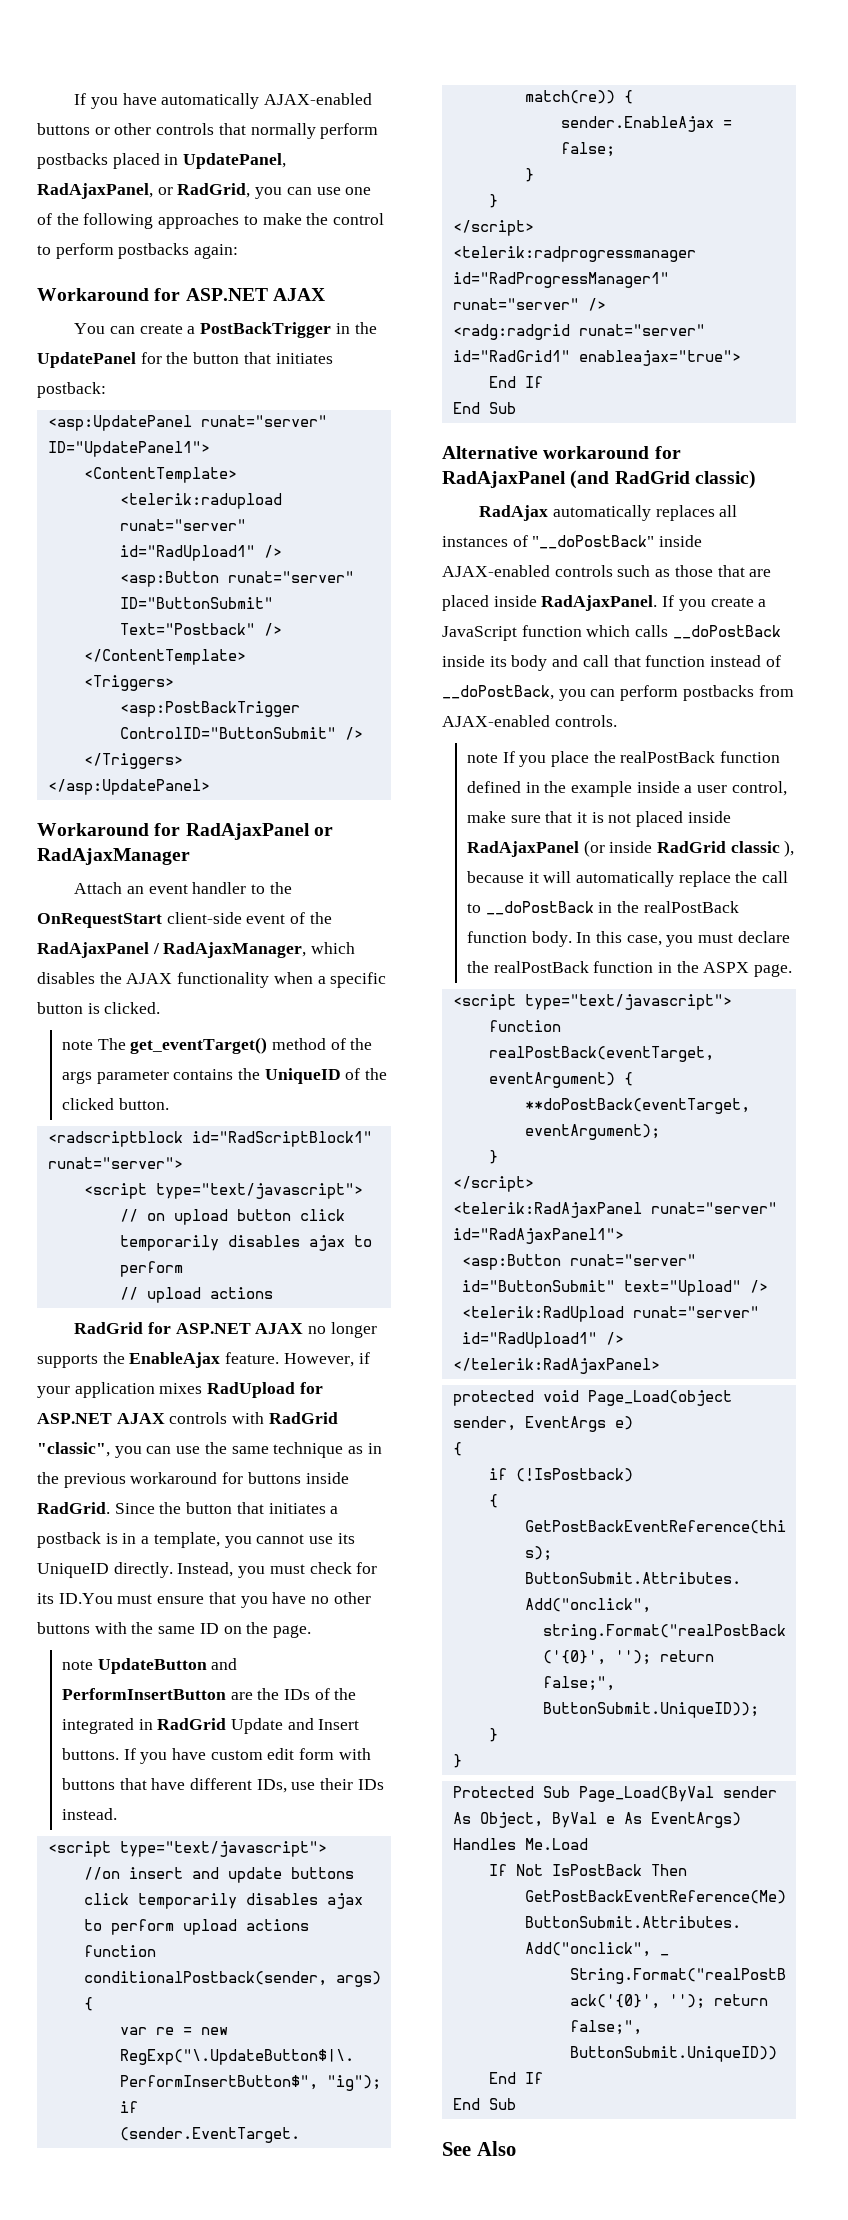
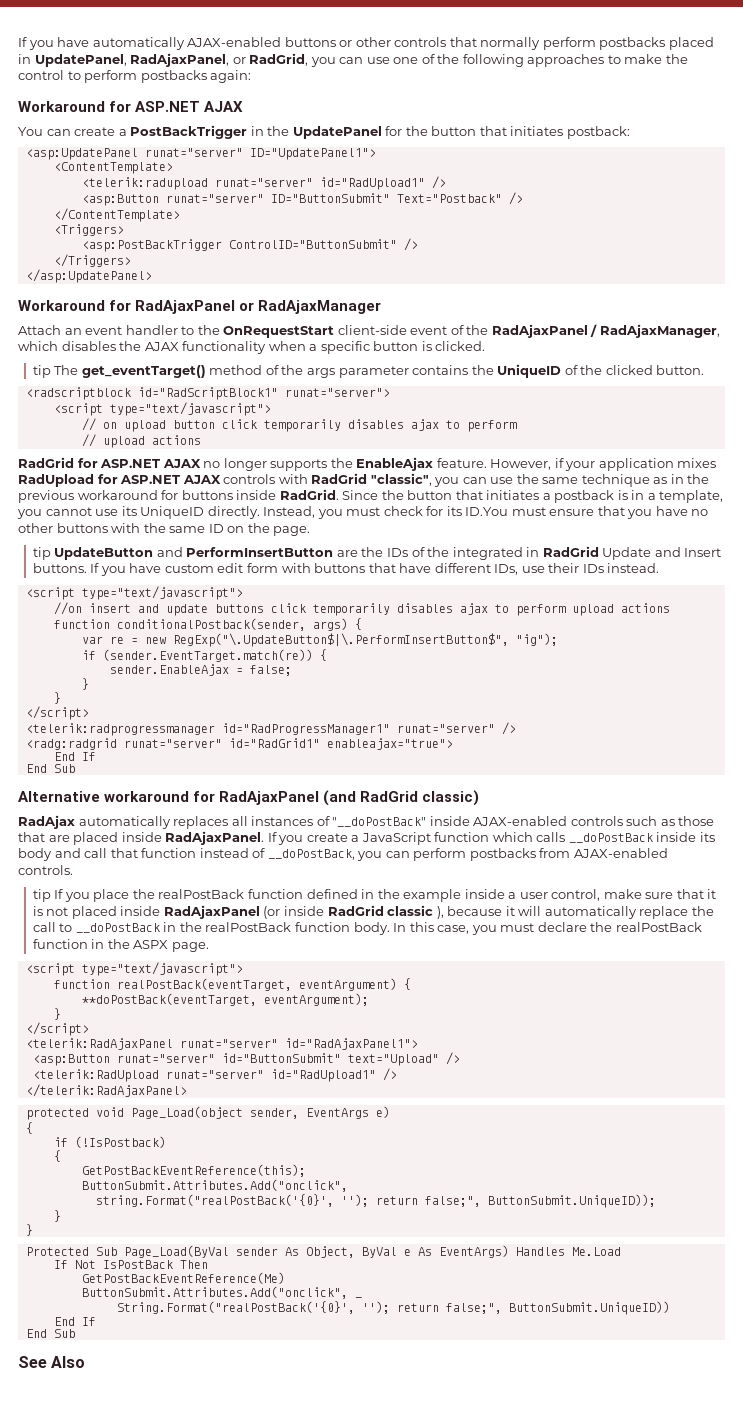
- note The get_eventTarget() method of the args parameter contains the UniqueID of the clicked button.
+ tip The get_eventTarget() method of the args parameter contains the UniqueID of the clicked button.
- note UpdateButton and PerformInsertButton are the IDs of the integrated in RadGrid Update and Insert buttons.
+ tip UpdateButton and PerformInsertButton are the IDs of the integrated in RadGrid Update and Insert buttons.
- note If you place the realPostBack function defined in the example inside a user control, make sure that it is not placed inside RadAjaxPanel (or inside RadGrid classic ), because it will automatically replace the call to __doPostBack in the realPostBack function body.
+ tip If you place the realPostBack function defined in the example inside a user control, make sure that it is not placed inside RadAjaxPanel (or inside RadGrid classic ), because it will automatically replace the call to __doPostBack in the realPostBack function body.

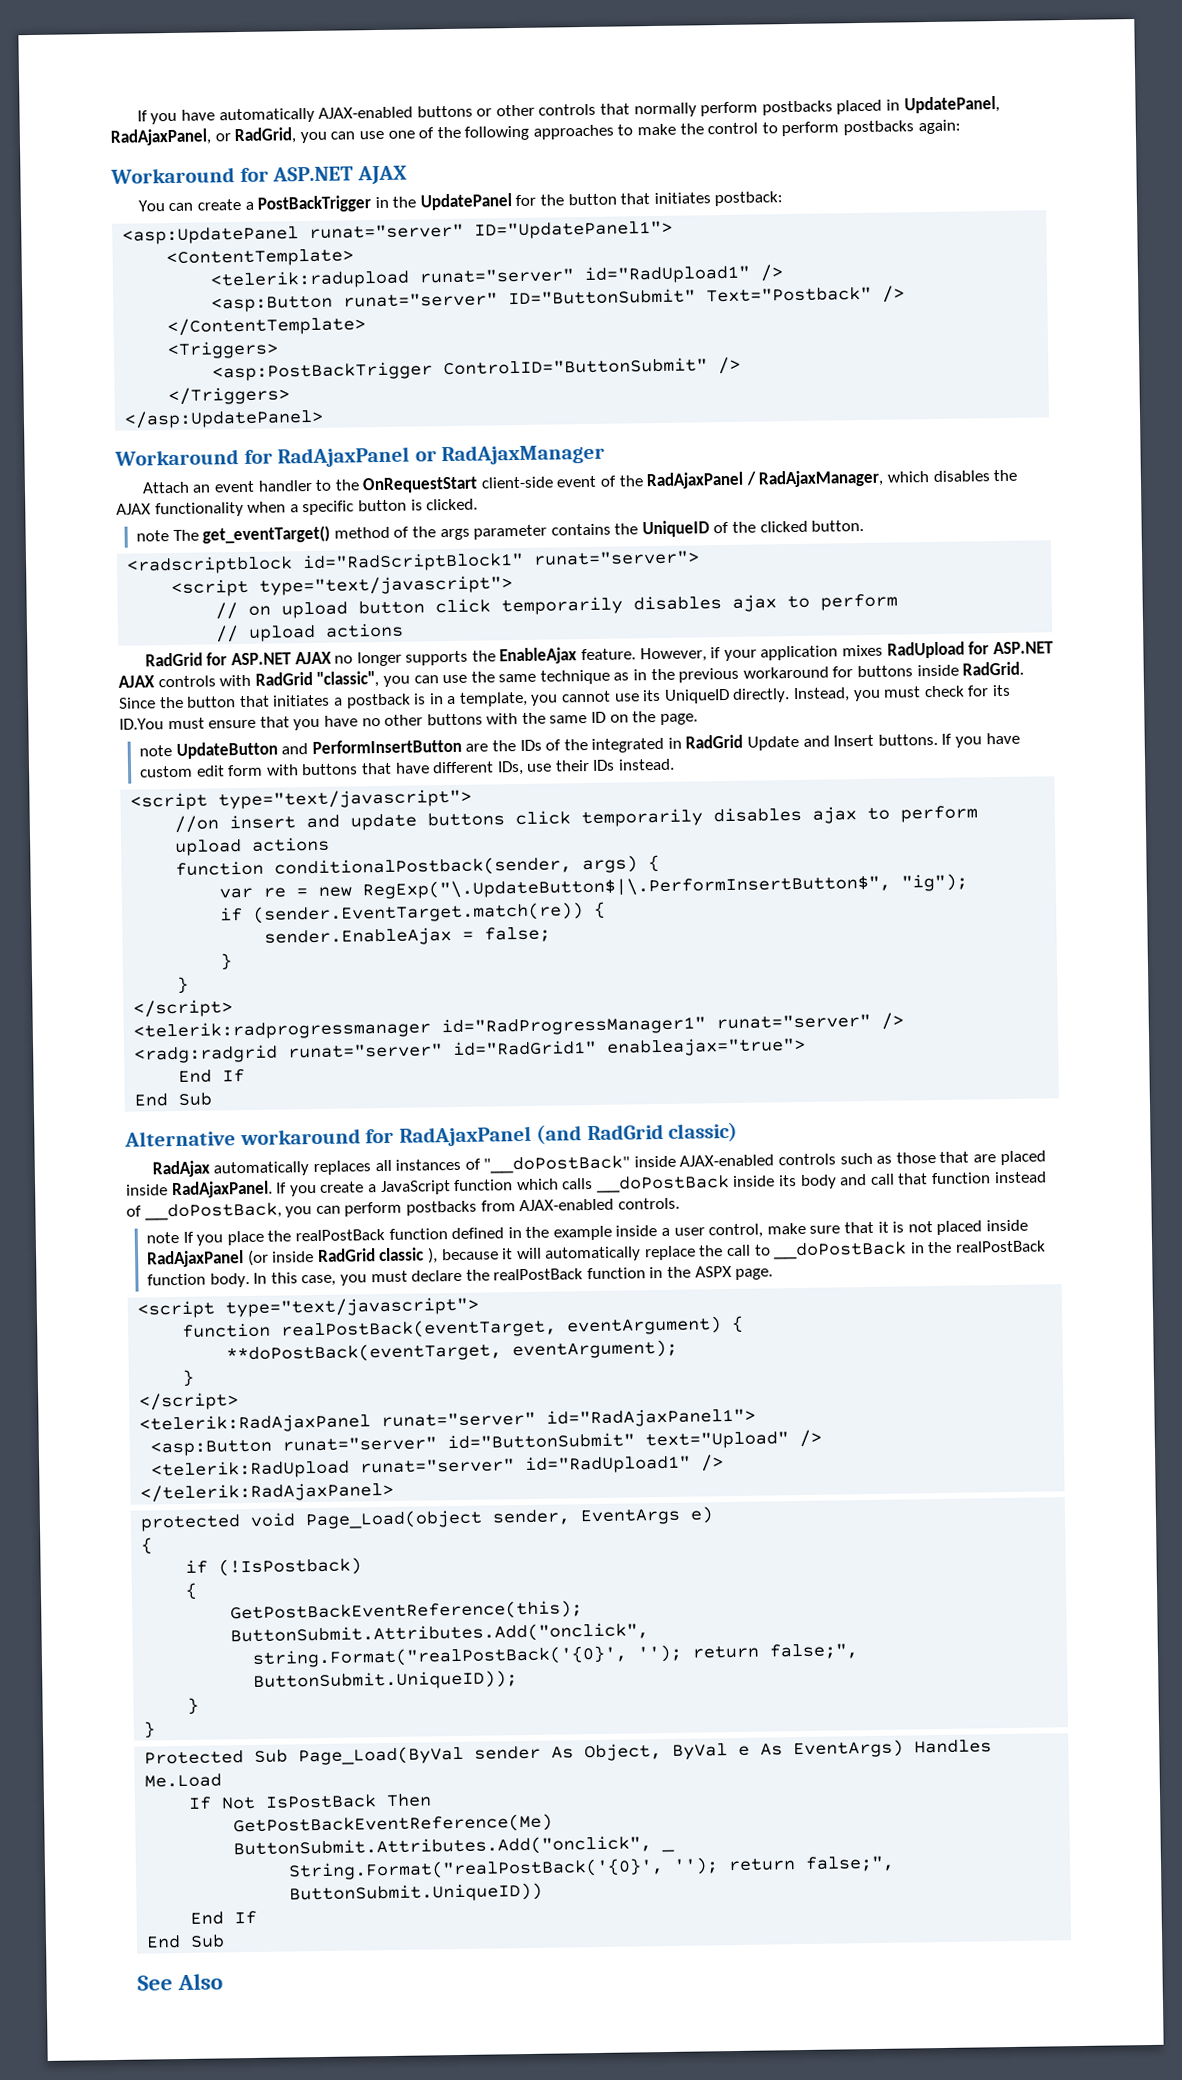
- tip The get_eventTarget() method of the args parameter contains the UniqueID of the clicked button.
+ note The get_eventTarget() method of the args parameter contains the UniqueID of the clicked button.
- tip UpdateButton and PerformInsertButton are the IDs of the integrated in RadGrid Update and Insert buttons.
+ note UpdateButton and PerformInsertButton are the IDs of the integrated in RadGrid Update and Insert buttons.
- tip If you place the realPostBack function defined in the example inside a user control, make sure that it is not placed inside RadAjaxPanel (or inside RadGrid classic ), because it will automatically replace the call to __doPostBack in the realPostBack function body.
+ note If you place the realPostBack function defined in the example inside a user control, make sure that it is not placed inside RadAjaxPanel (or inside RadGrid classic ), because it will automatically replace the call to __doPostBack in the realPostBack function body.

